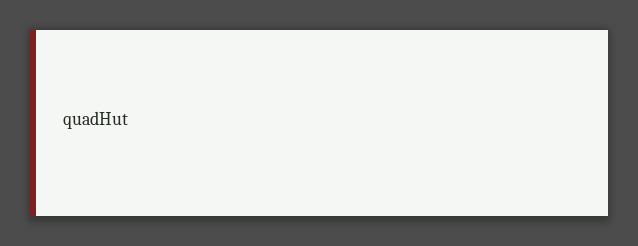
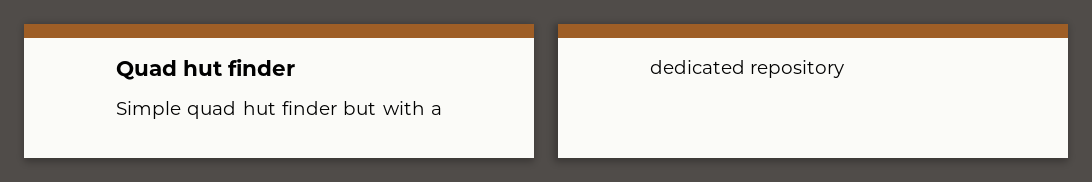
- quadHut
+ Quad hut finder
+ Simple quad hut finder but with a dedicated repository

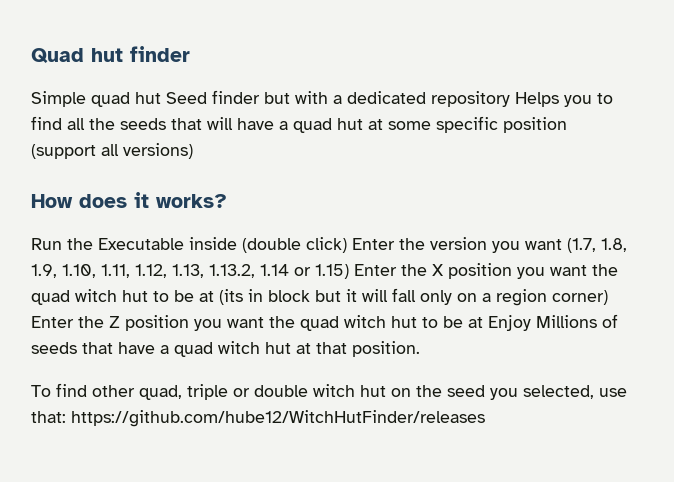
- Simple quad hut finder but with a dedicated repository
+ Simple quad hut Seed finder but with a dedicated repository Helps you to find all the seeds that will have a quad hut at some specific position (support all versions)
+ How does it works?
+ Run the Executable inside (double click) Enter the version you want (1.7, 1.8, 1.9, 1.10, 1.11, 1.12, 1.13, 1.13.2, 1.14 or 1.15) Enter the X position you want the quad witch hut to be at (its in block but it will fall only on a region corner) Enter the Z position you want the quad witch hut to be at Enjoy Millions of seeds that have a quad witch hut at that position.
+ To find other quad, triple or double witch hut on the seed you selected, use that: https://github.com/hube12/WitchHutFinder/releases

